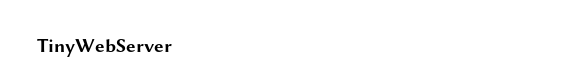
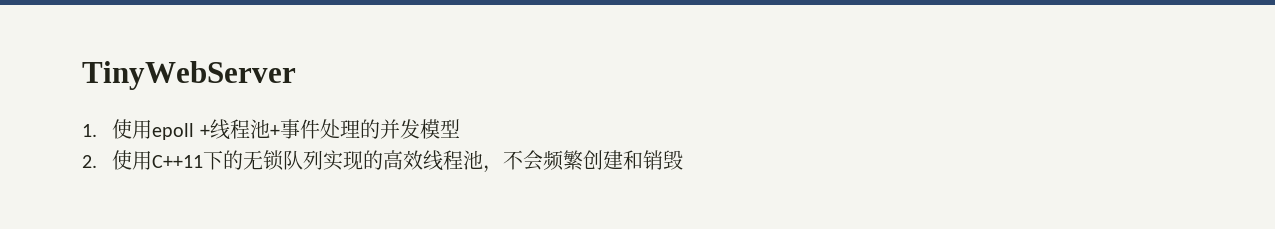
+ 1.使用epoll +线程池+事件处理的并发模型
+ 2.使用C++11下的无锁队列实现的高效线程池，不会频繁创建和销毁

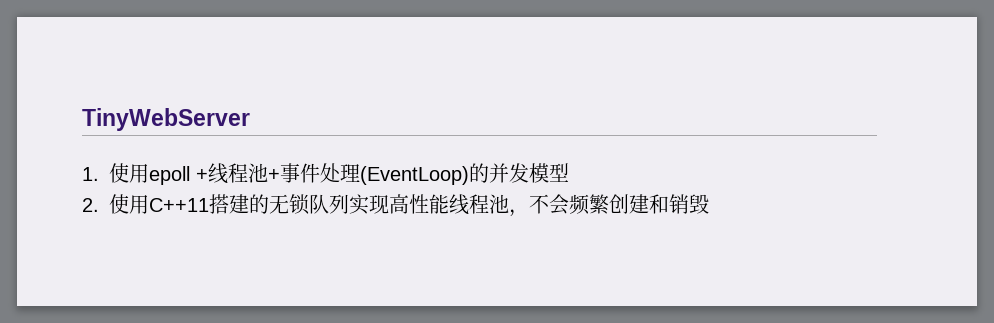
- 1.使用epoll +线程池+事件处理的并发模型
+ 1.使用epoll +线程池+事件处理(EventLoop)的并发模型
- 2.使用C++11下的无锁队列实现的高效线程池，不会频繁创建和销毁
+ 2.使用C++11搭建的无锁队列实现高性能线程池，不会频繁创建和销毁

